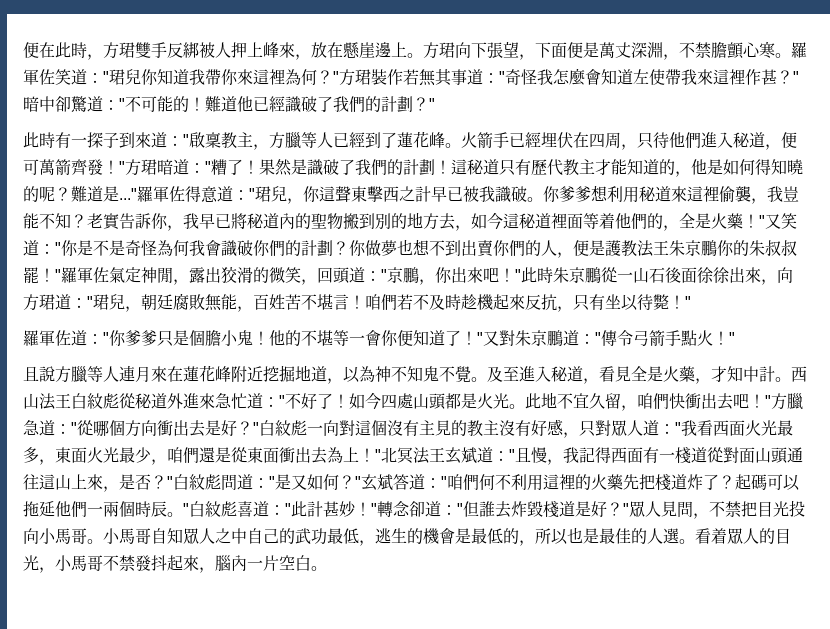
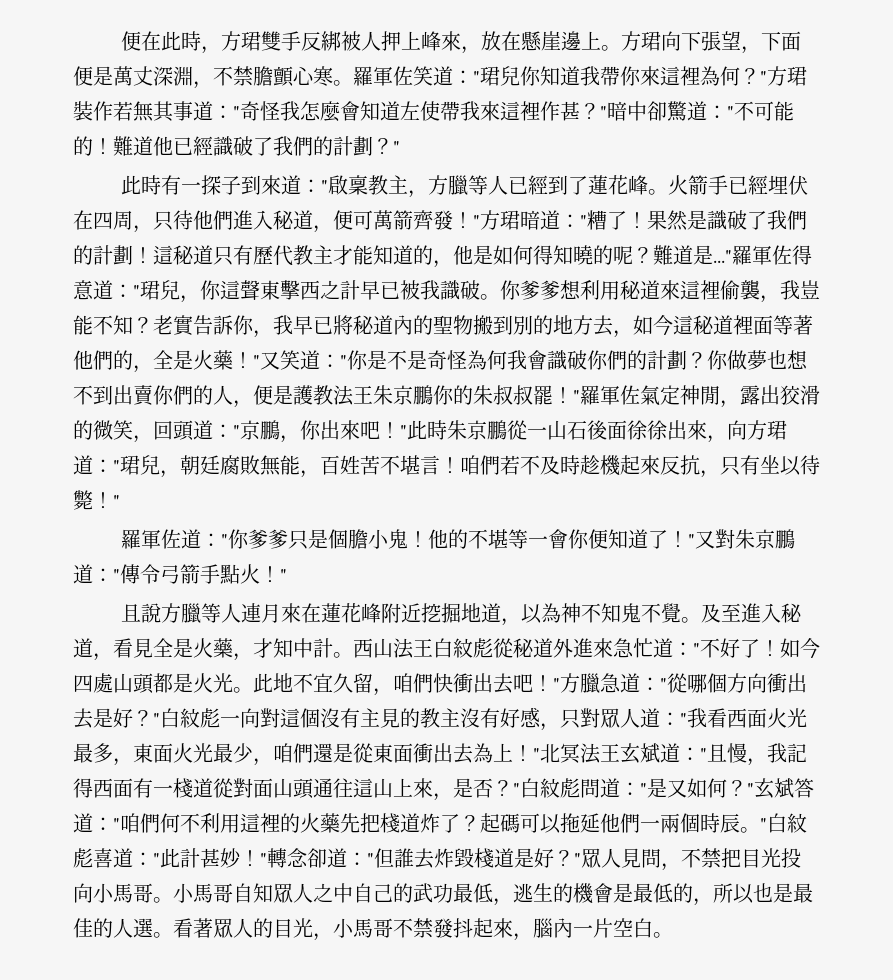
- 老實告訴你，我早已將秘道內的聖物搬到別的地方去，如今這秘道裡面等着他們的，全是火藥！
+ 老實告訴你，我早已將秘道內的聖物搬到別的地方去，如今這秘道裡面等著他們的，全是火藥！
- 看着眾人的目光，小馬哥不禁發抖起來，腦內一片空白。
+ 看著眾人的目光，小馬哥不禁發抖起來，腦內一片空白。

